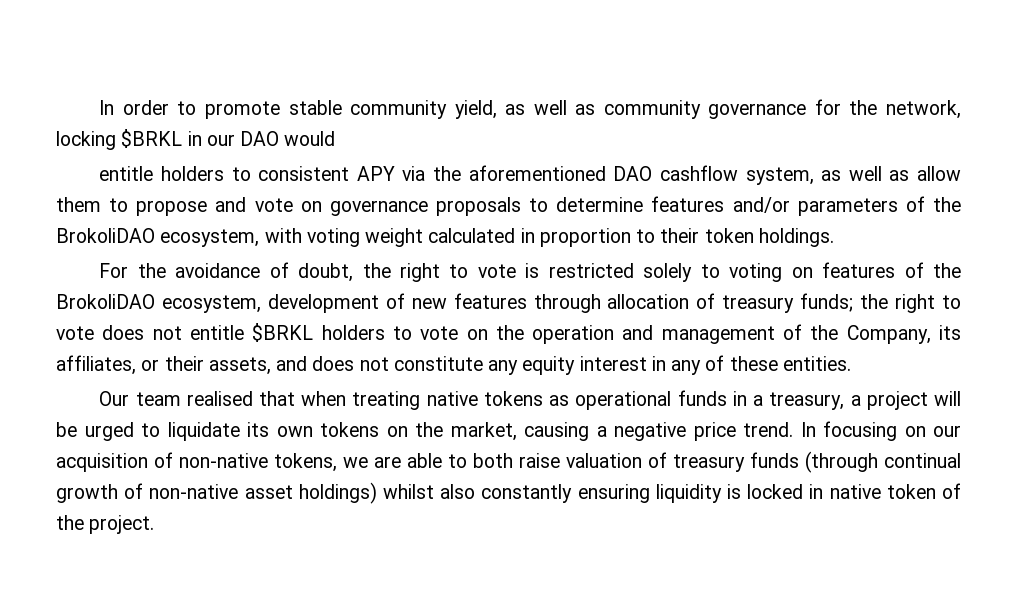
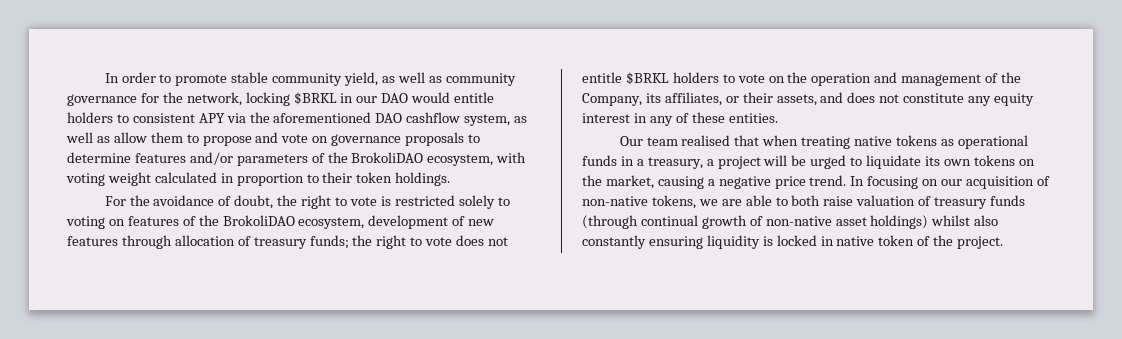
- In order to promote stable community yield, as well as community governance for the network, locking $BRKL in our DAO would
- entitle holders to consistent APY via the aforementioned DAO cashflow system, as well as allow them to propose and vote on governance proposals to determine features and/or parameters of the BrokoliDAO ecosystem, with voting weight calculated in proportion to their token holdings.
+ In order to promote stable community yield, as well as community governance for the network, locking $BRKL in our DAO would entitle holders to consistent APY via the aforementioned DAO cashflow system, as well as allow them to propose and vote on governance proposals to determine features and/or parameters of the BrokoliDAO ecosystem, with voting weight calculated in proportion to their token holdings.

